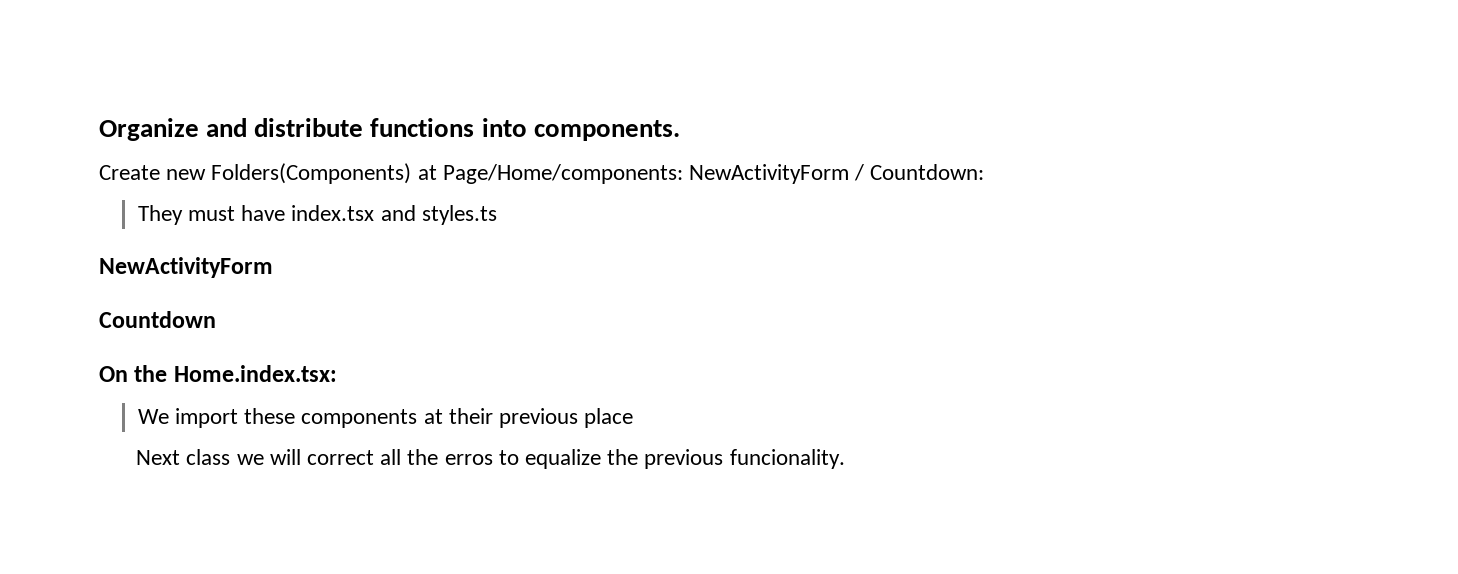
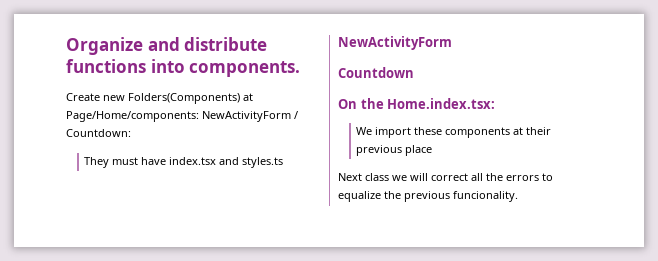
- Next class we will correct all the erros to equalize the previous funcionality.
+ Next class we will correct all the errors to equalize the previous funcionality.

